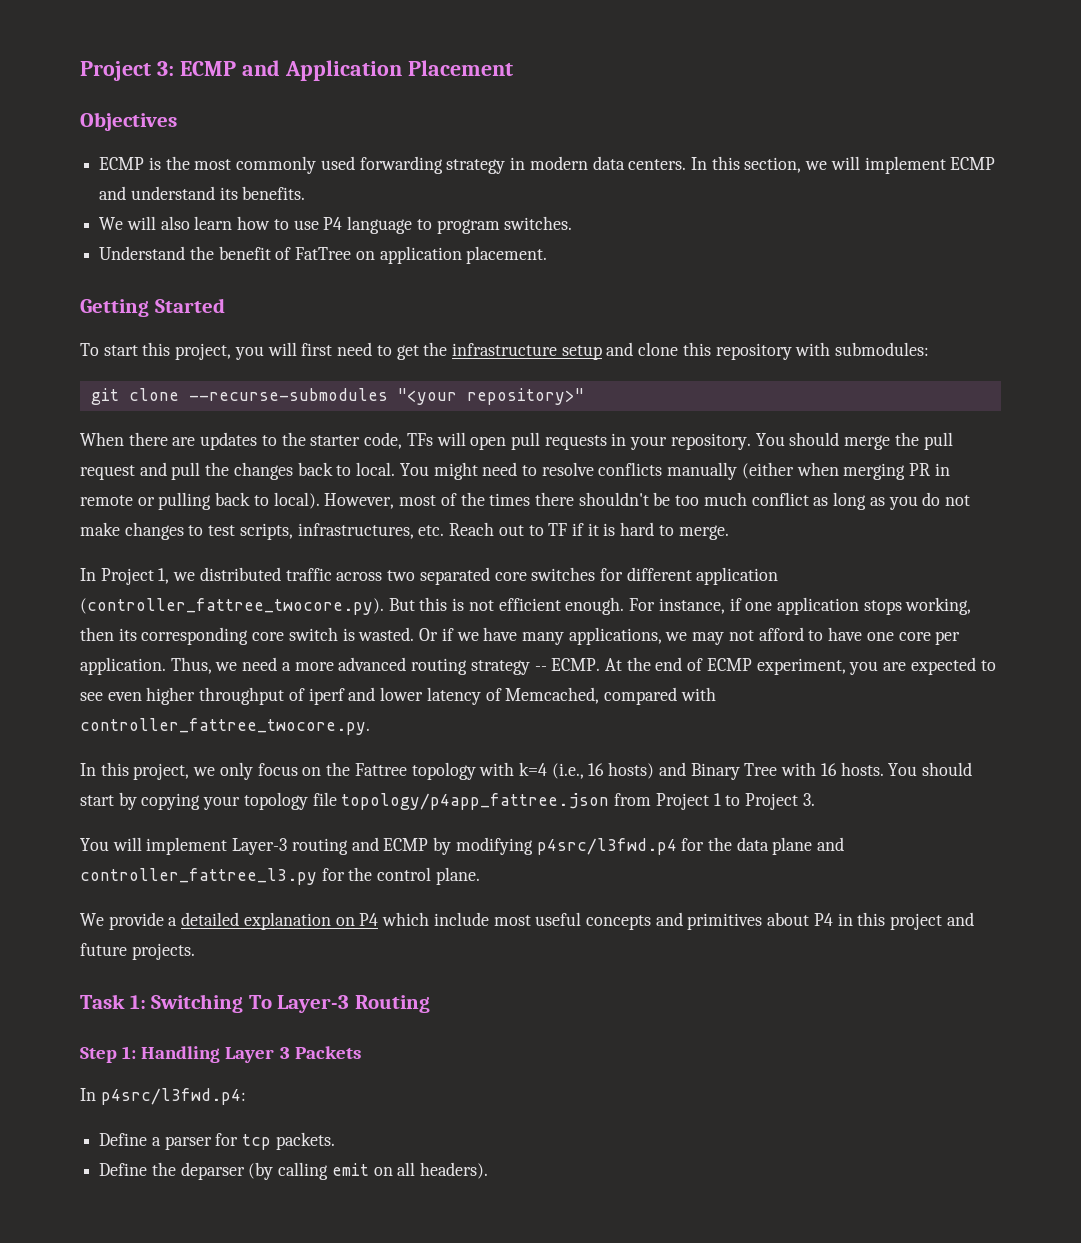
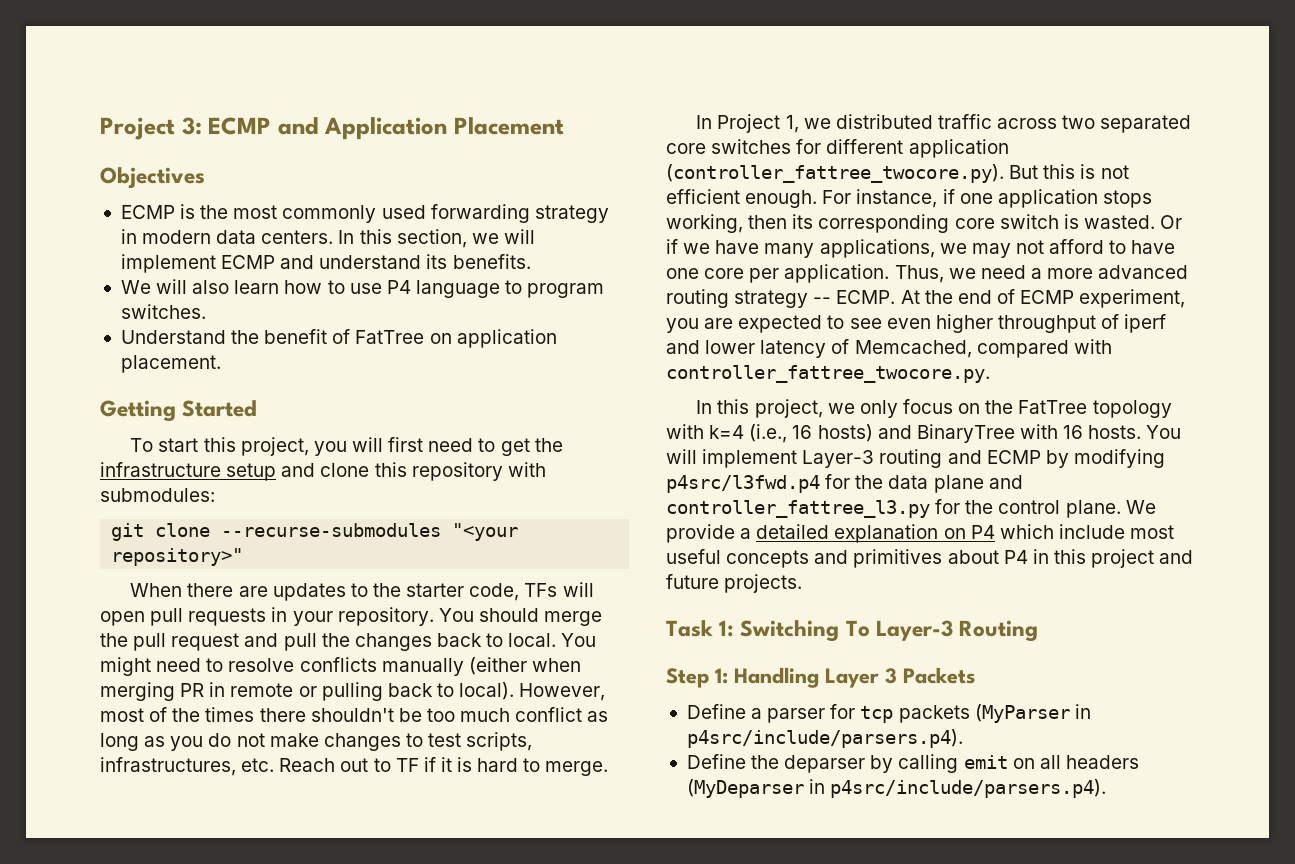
- In this project, we only focus on the Fattree topology with k=4 (i.e., 16 hosts) and Binary Tree with 16 hosts.
+ In this project, we only focus on the FatTree topology with k=4 (i.e., 16 hosts) and BinaryTree with 16 hosts.
- You should start by copying your topology file topology/p4app_fattree.json from Project 1 to Project 3.
- You will implement Layer-3 routing and ECMP by modifying p4src/l3fwd.p4 for the data plane and controller_fattree_l3.py for the control plane.
- We provide a detailed explanation on P4 which include most useful concepts and primitives about P4 in this project and future projects.
+ You will implement Layer-3 routing and ECMP by modifying p4src/l3fwd.p4 for the data plane and controller_fattree_l3.py for the control plane. We provide a detailed explanation on P4 which include most useful concepts and primitives about P4 in this project and future projects.
- In p4src/l3fwd.p4:
- Define a parser for tcp packets.
+ Define a parser for tcp packets (MyParser in p4src/include/parsers.p4).
- Define the deparser (by calling emit on all headers).
+ Define the deparser by calling emit on all headers (MyDeparser in p4src/include/parsers.p4).

